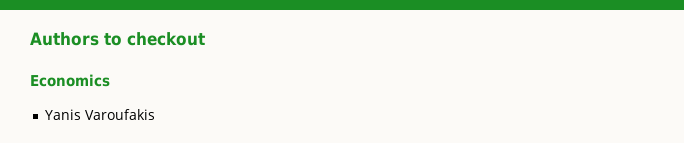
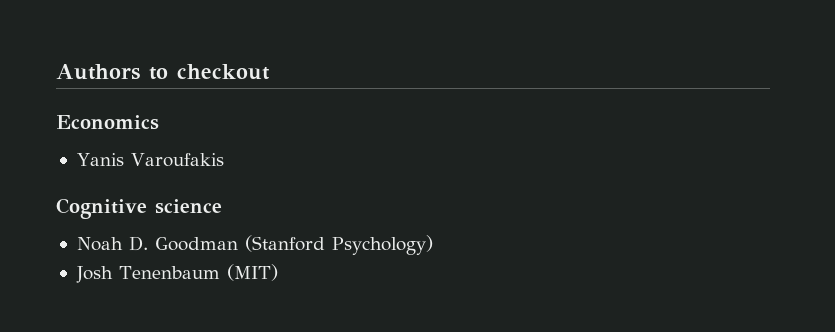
+ Cognitive science
+ Noah D. Goodman (Stanford Psychology)
+ Josh Tenenbaum (MIT)

